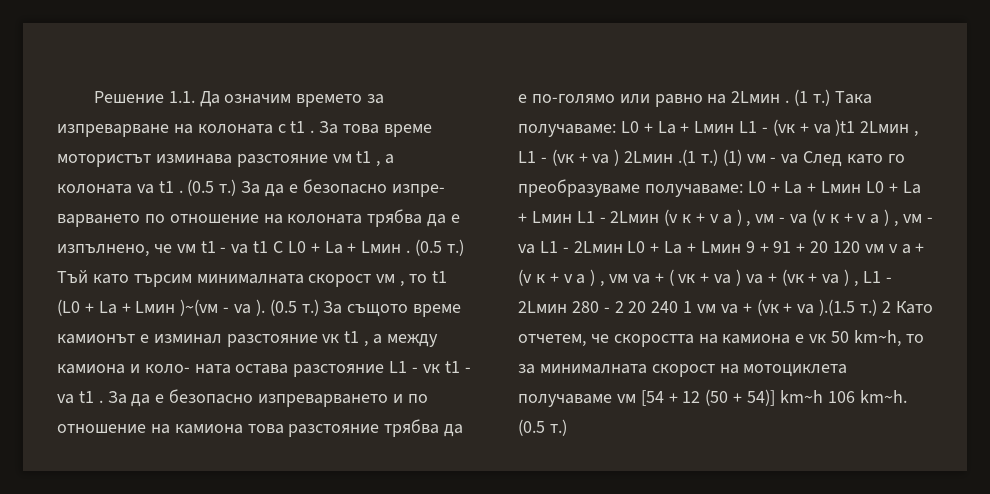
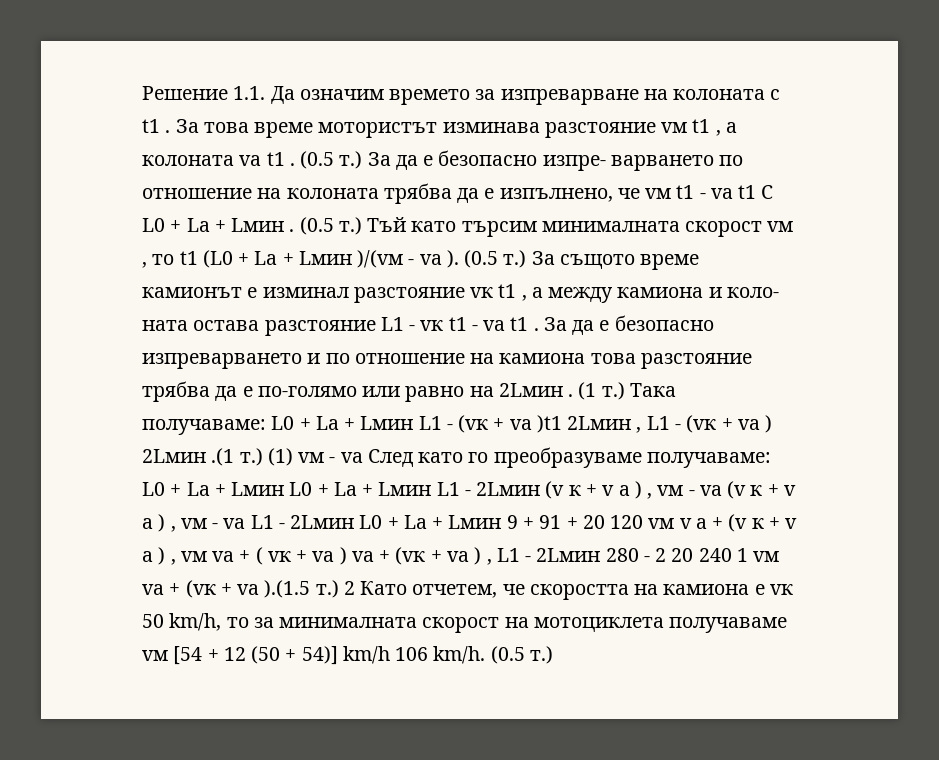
- (0.5 т.) Тъй като търсим минималната скорост vм , то t1 (L0 + Lа + Lмин )~(vм - vа ).
+ (0.5 т.) Тъй като търсим минималната скорост vм , то t1 (L0 + Lа + Lмин )/(vм - vа ).
- L0 + Lа + Lмин L0 + Lа + Lмин L1 - 2Lмин (v к + v а ) , vм - vа (v к + v а ) , vм - vа L1 - 2Lмин L0 + Lа + Lмин 9 + 91 + 20 120 vм v а + (v к + v а ) , vм vа + ( vк + vа ) vа + (vк + vа ) , L1 - 2Lмин 280 - 2 20 240 1 vм vа + (vк + vа ).(1.5 т.) 2 Като отчетем, че скоростта на камиона е vк 50 km~h, то за минималната скорост на мотоциклета получаваме vм [54 + 12 (50 + 54)] km~h 106 km~h.
+ L0 + Lа + Lмин L0 + Lа + Lмин L1 - 2Lмин (v к + v а ) , vм - vа (v к + v а ) , vм - vа L1 - 2Lмин L0 + Lа + Lмин 9 + 91 + 20 120 vм v а + (v к + v а ) , vм vа + ( vк + vа ) vа + (vк + vа ) , L1 - 2Lмин 280 - 2 20 240 1 vм vа + (vк + vа ).(1.5 т.) 2 Като отчетем, че скоростта на камиона е vк 50 km/h, то за минималната скорост на мотоциклета получаваме vм [54 + 12 (50 + 54)] km/h 106 km/h.

